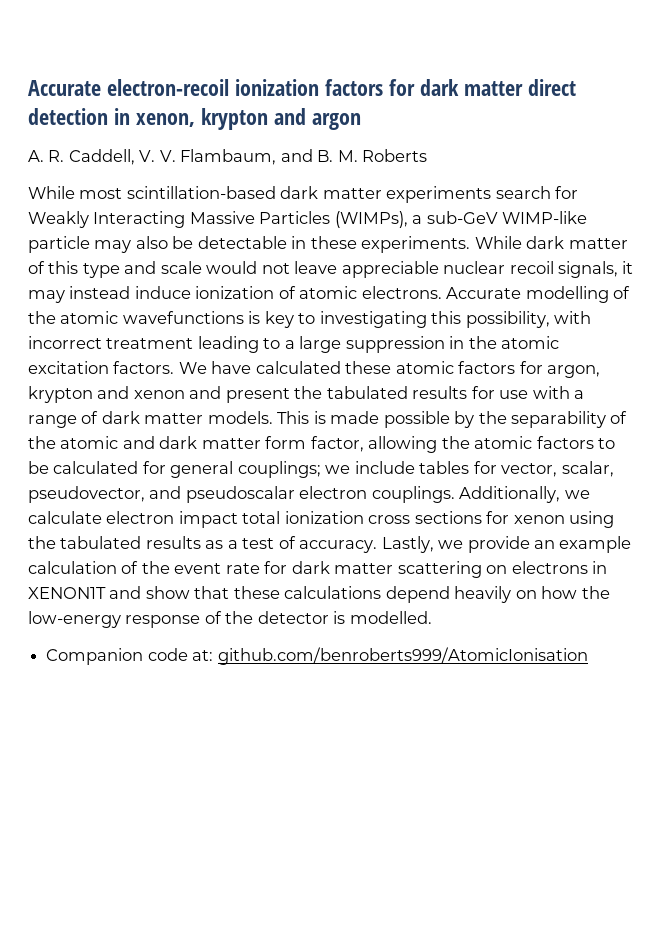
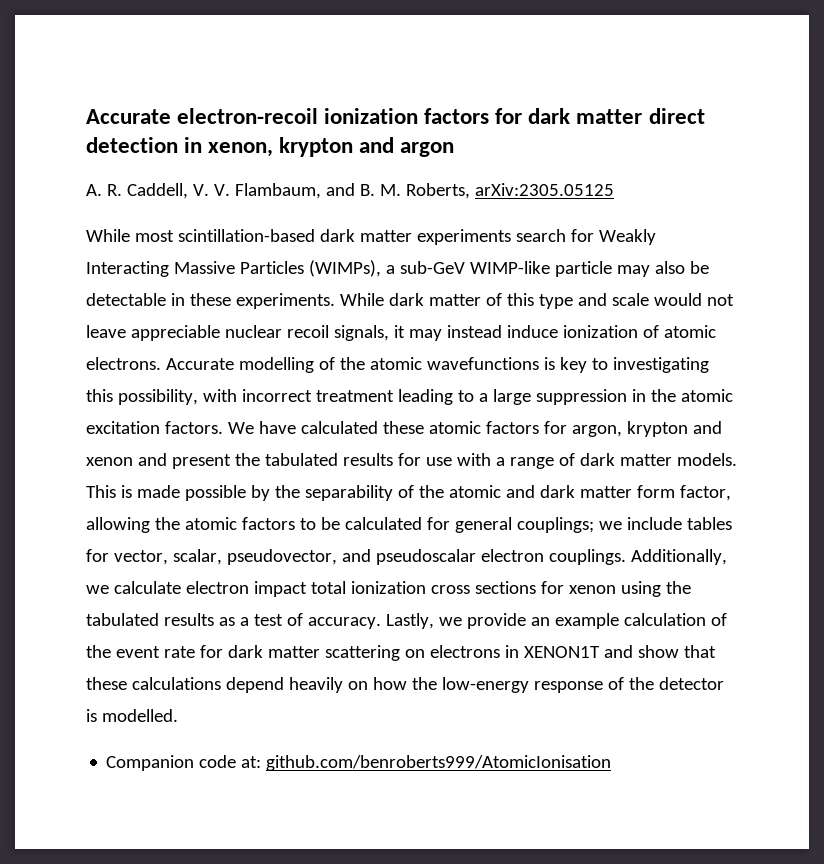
- A. R. Caddell, V. V. Flambaum, and B. M. Roberts
+ A. R. Caddell, V. V. Flambaum, and B. M. Roberts, arXiv:2305.05125

